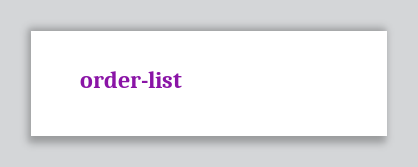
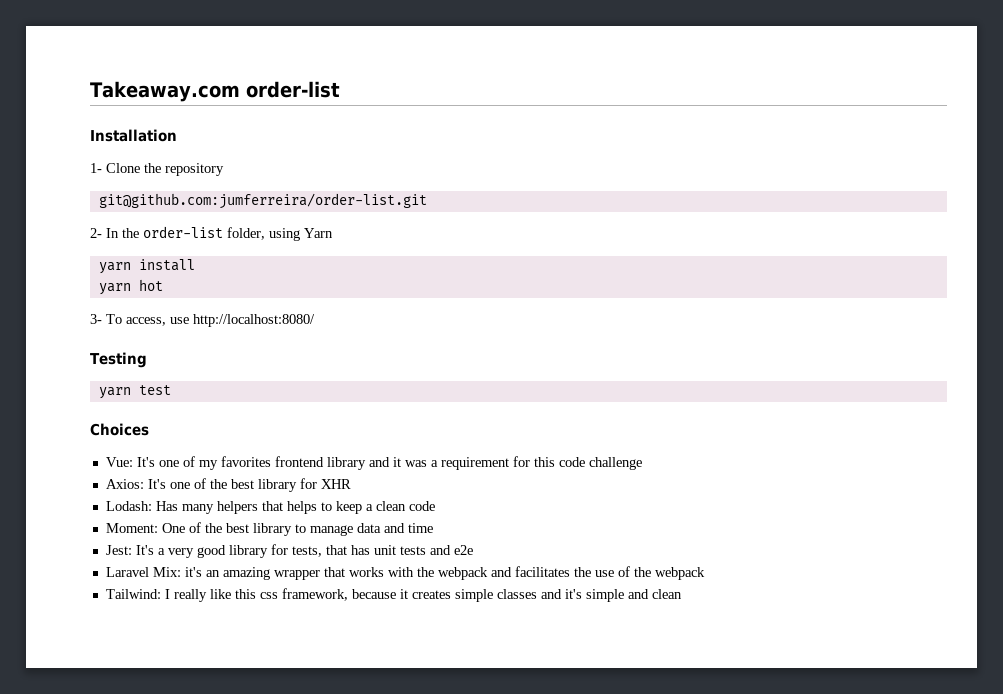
- order-list
+ Takeaway.com order-list
+ Installation
+ 1- Clone the repository
+ git@github.com:jumferreira/order-list.git
+ 2- In the order-list folder, using Yarn
+ yarn install
+ yarn hot
+ 3- To access, use http://localhost:8080/
+ Testing
+ yarn test
+ Choices
+ Vue: It's one of my favorites frontend library and it was a requirement for this code challenge
+ Axios: It's one of the best library for XHR
+ Lodash: Has many helpers that helps to keep a clean code
+ Moment: One of the best library to manage data and time
+ Jest: It's a very good library for tests, that has unit tests and e2e
+ Laravel Mix: it's an amazing wrapper that works with the webpack and facilitates the use of the webpack
+ Tailwind: I really like this css framework, because it creates simple classes and it's simple and clean

